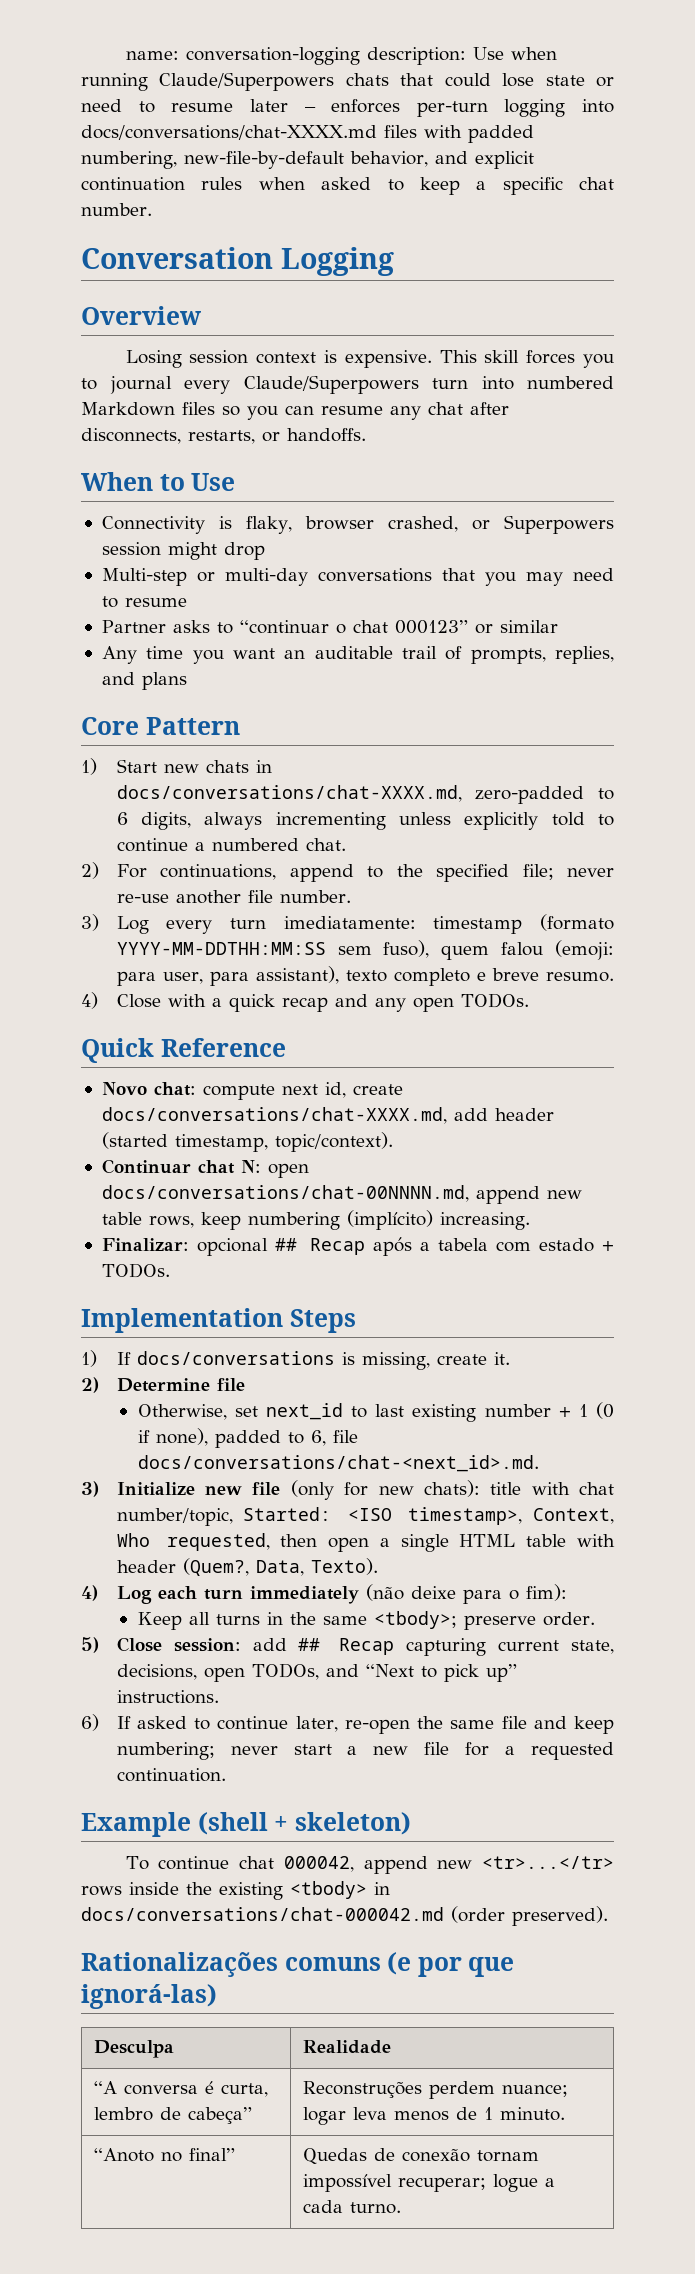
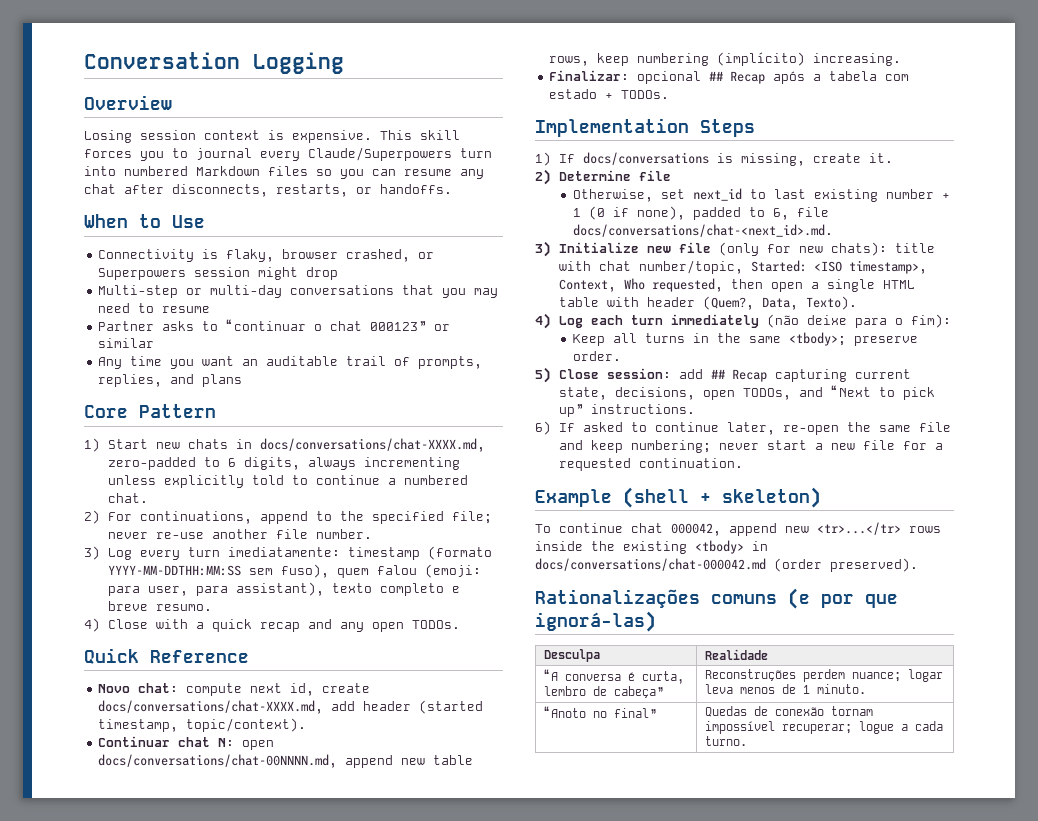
- name: conversation-logging description: Use when running Claude/Superpowers chats that could lose state or need to resume later – enforces per-turn logging into docs/conversations/chat-XXXX.md files with padded numbering, new-file-by-default behavior, and explicit continuation rules when asked to keep a specific chat number.

